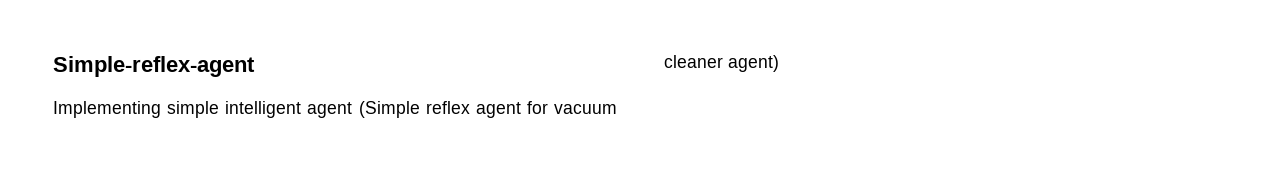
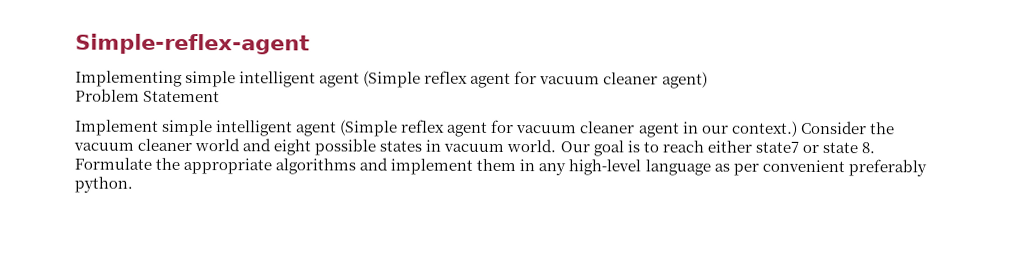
+ Problem Statement
+ Implement simple intelligent agent (Simple reflex agent for vacuum cleaner agent in our context.) Consider the vacuum cleaner world and eight possible states in vacuum world. Our goal is to reach either state7 or state 8. Formulate the appropriate algorithms and implement them in any high-level language as per convenient preferably python.

